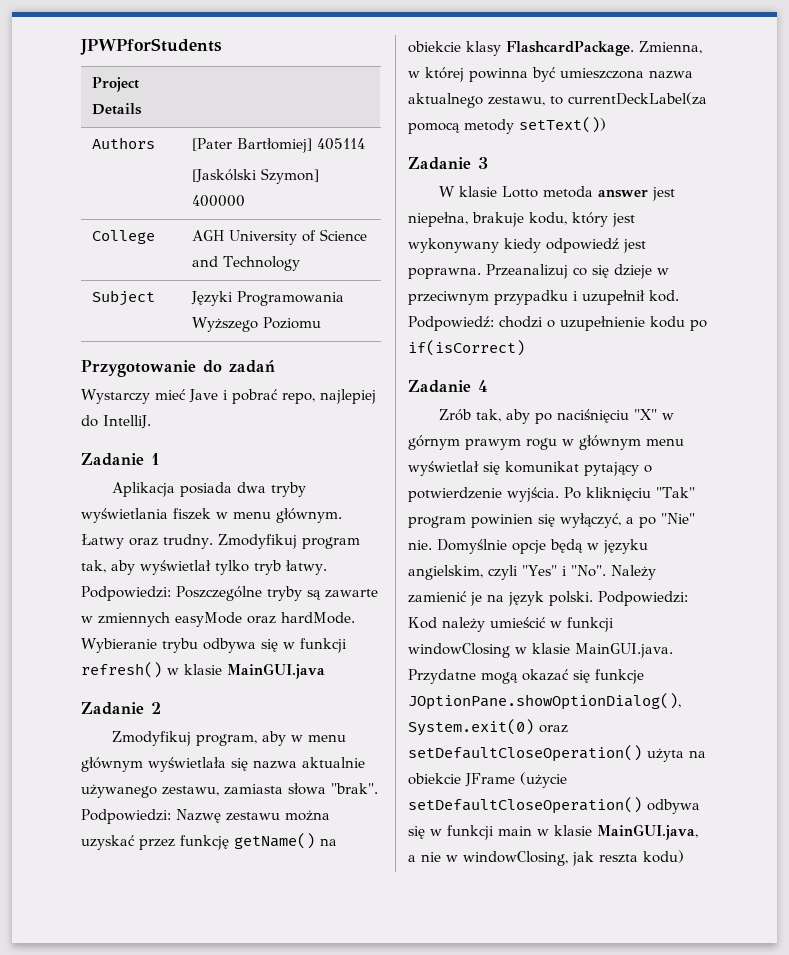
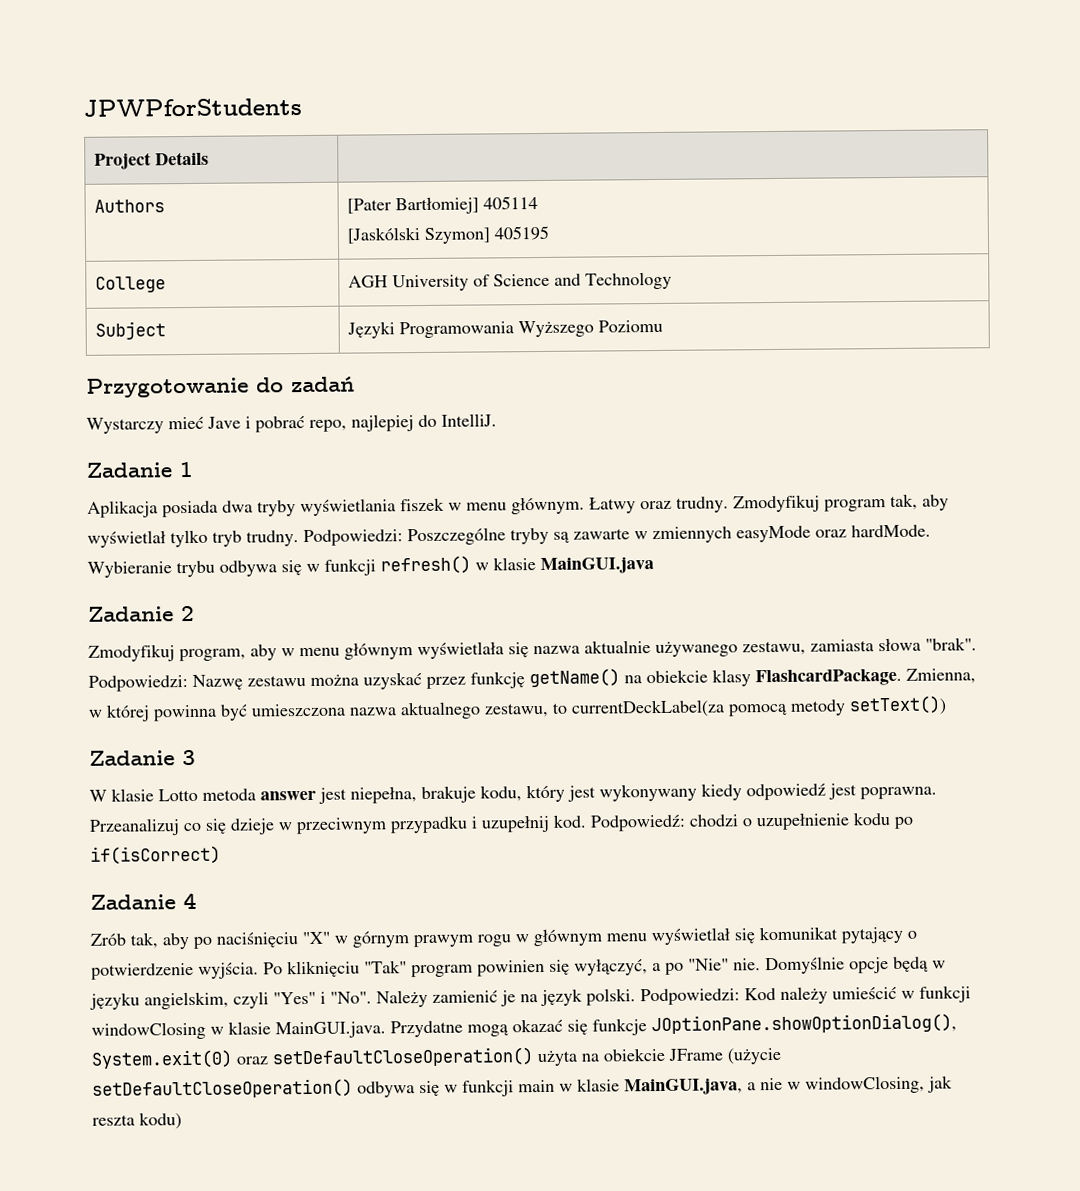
  Authors | [Pater Bartłomiej] 405114
- [Jaskólski Szymon] 400000
+ [Jaskólski Szymon] 405195
- Zmodyfikuj program tak, aby wyświetlał tylko tryb łatwy.
+ Zmodyfikuj program tak, aby wyświetlał tylko tryb trudny.
- Przeanalizuj co się dzieje w przeciwnym przypadku i uzupełnił kod.
+ Przeanalizuj co się dzieje w przeciwnym przypadku i uzupełnij kod.

